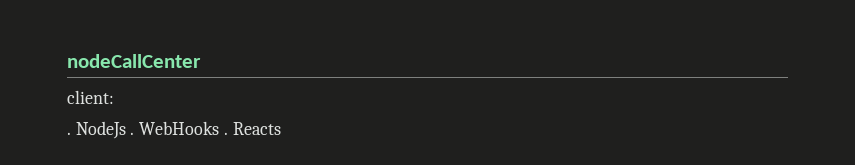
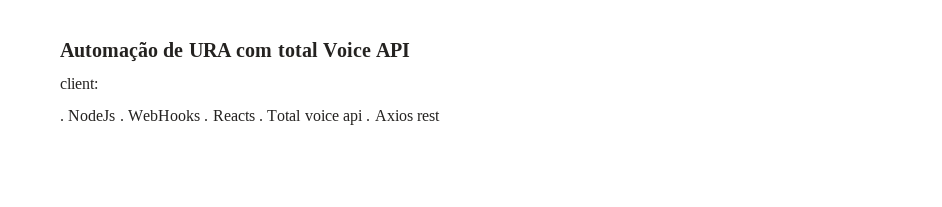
- nodeCallCenter
+ Automação de URA com total Voice API
- Reacts
+ Reacts . Total voice api . Axios rest

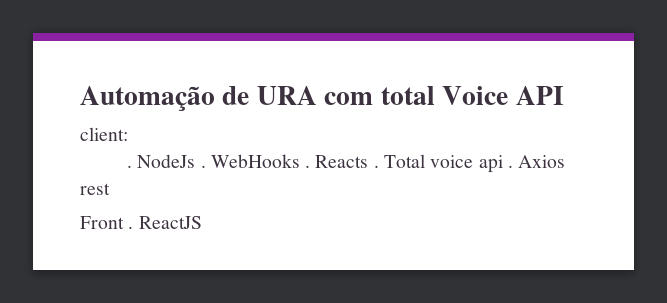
+ Front . ReactJS

